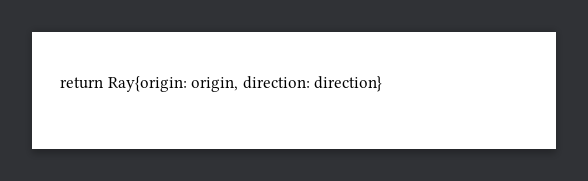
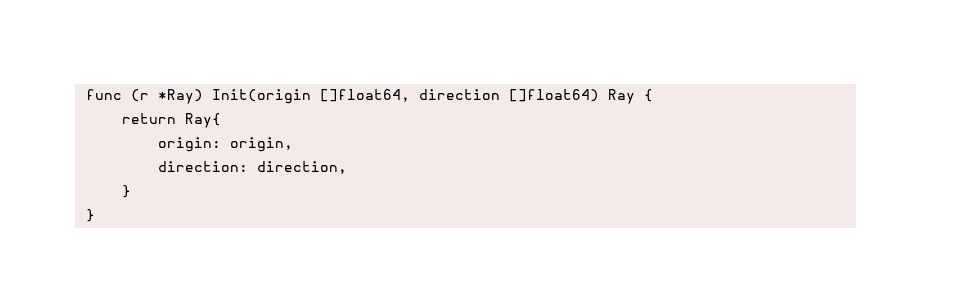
- return Ray{origin: origin, direction: direction}
+ func (r *Ray) Init(origin []float64, direction []float64) Ray {
+ return Ray{
+ origin: origin,
+ direction: direction,
+ }
+ }

